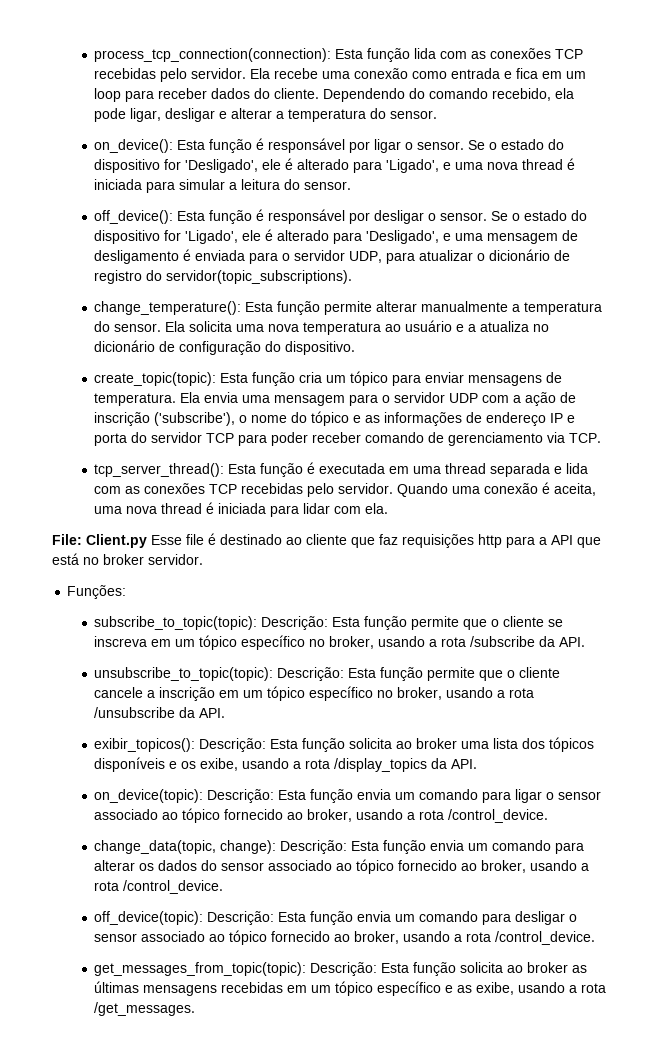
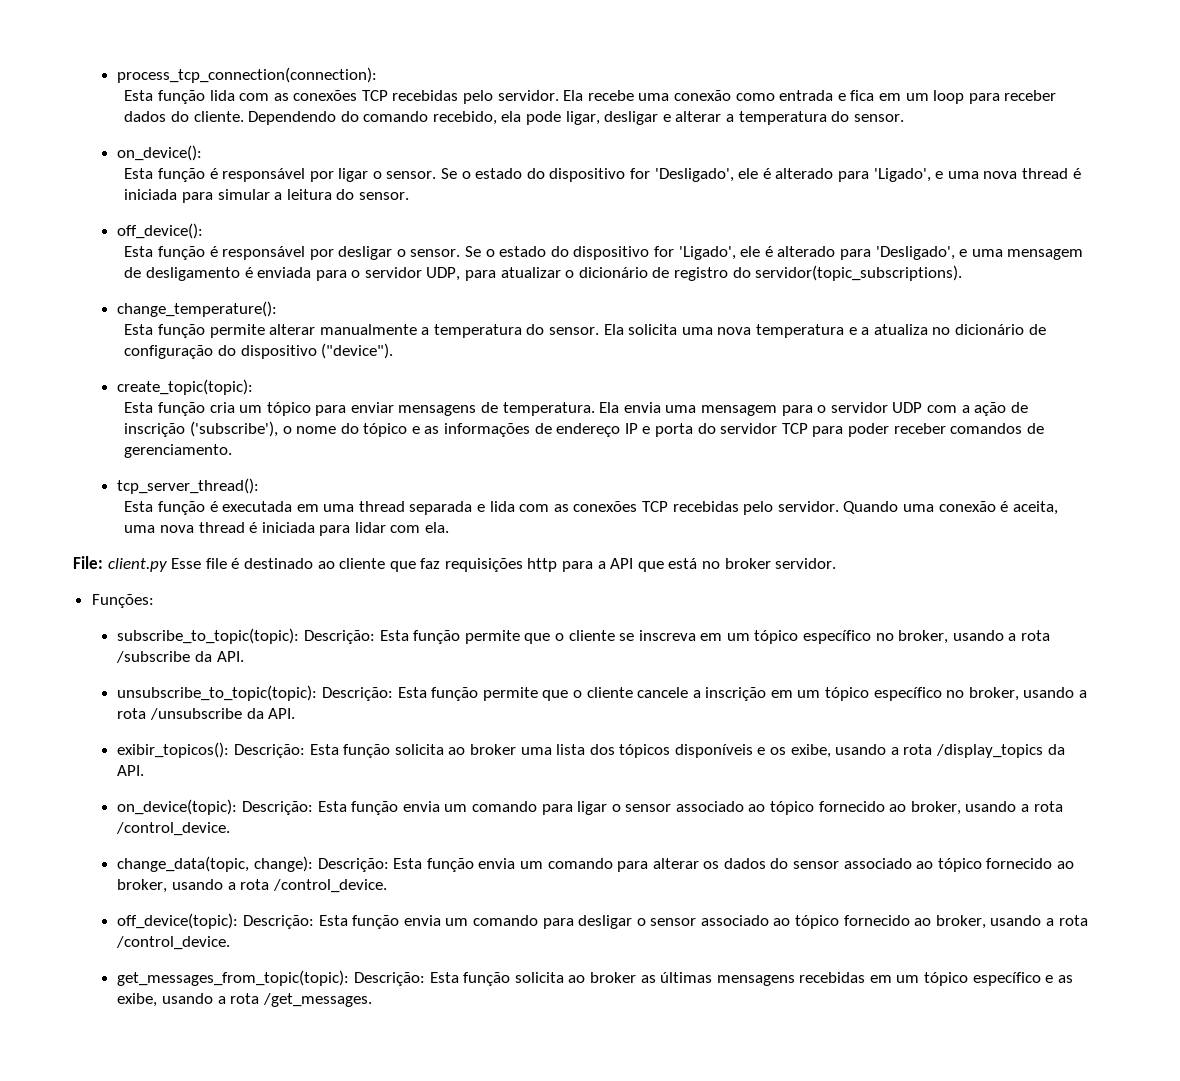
- process_tcp_connection(connection): Esta função lida com as conexões TCP recebidas pelo servidor.
+ process_tcp_connection(connection):
+ Esta função lida com as conexões TCP recebidas pelo servidor.
- on_device(): Esta função é responsável por ligar o sensor.
+ on_device():
+ Esta função é responsável por ligar o sensor.
- off_device(): Esta função é responsável por desligar o sensor.
+ off_device():
+ Esta função é responsável por desligar o sensor.
- change_temperature(): Esta função permite alterar manualmente a temperatura do sensor.
+ change_temperature():
+ Esta função permite alterar manualmente a temperatura do sensor.
- Ela solicita uma nova temperatura ao usuário e a atualiza no dicionário de configuração do dispositivo.
+ Ela solicita uma nova temperatura e a atualiza no dicionário de configuração do dispositivo ("device").
- create_topic(topic): Esta função cria um tópico para enviar mensagens de temperatura.
+ create_topic(topic):
+ Esta função cria um tópico para enviar mensagens de temperatura.
- Ela envia uma mensagem para o servidor UDP com a ação de inscrição ('subscribe'), o nome do tópico e as informações de endereço IP e porta do servidor TCP para poder receber comando de gerenciamento via TCP.
+ Ela envia uma mensagem para o servidor UDP com a ação de inscrição ('subscribe'), o nome do tópico e as informações de endereço IP e porta do servidor TCP para poder receber comandos de gerenciamento.
- tcp_server_thread(): Esta função é executada em uma thread separada e lida com as conexões TCP recebidas pelo servidor.
+ tcp_server_thread():
+ Esta função é executada em uma thread separada e lida com as conexões TCP recebidas pelo servidor.
- File: Client.py Esse file é destinado ao cliente que faz requisições http para a API que está no broker servidor.
+ File: client.py Esse file é destinado ao cliente que faz requisições http para a API que está no broker servidor.

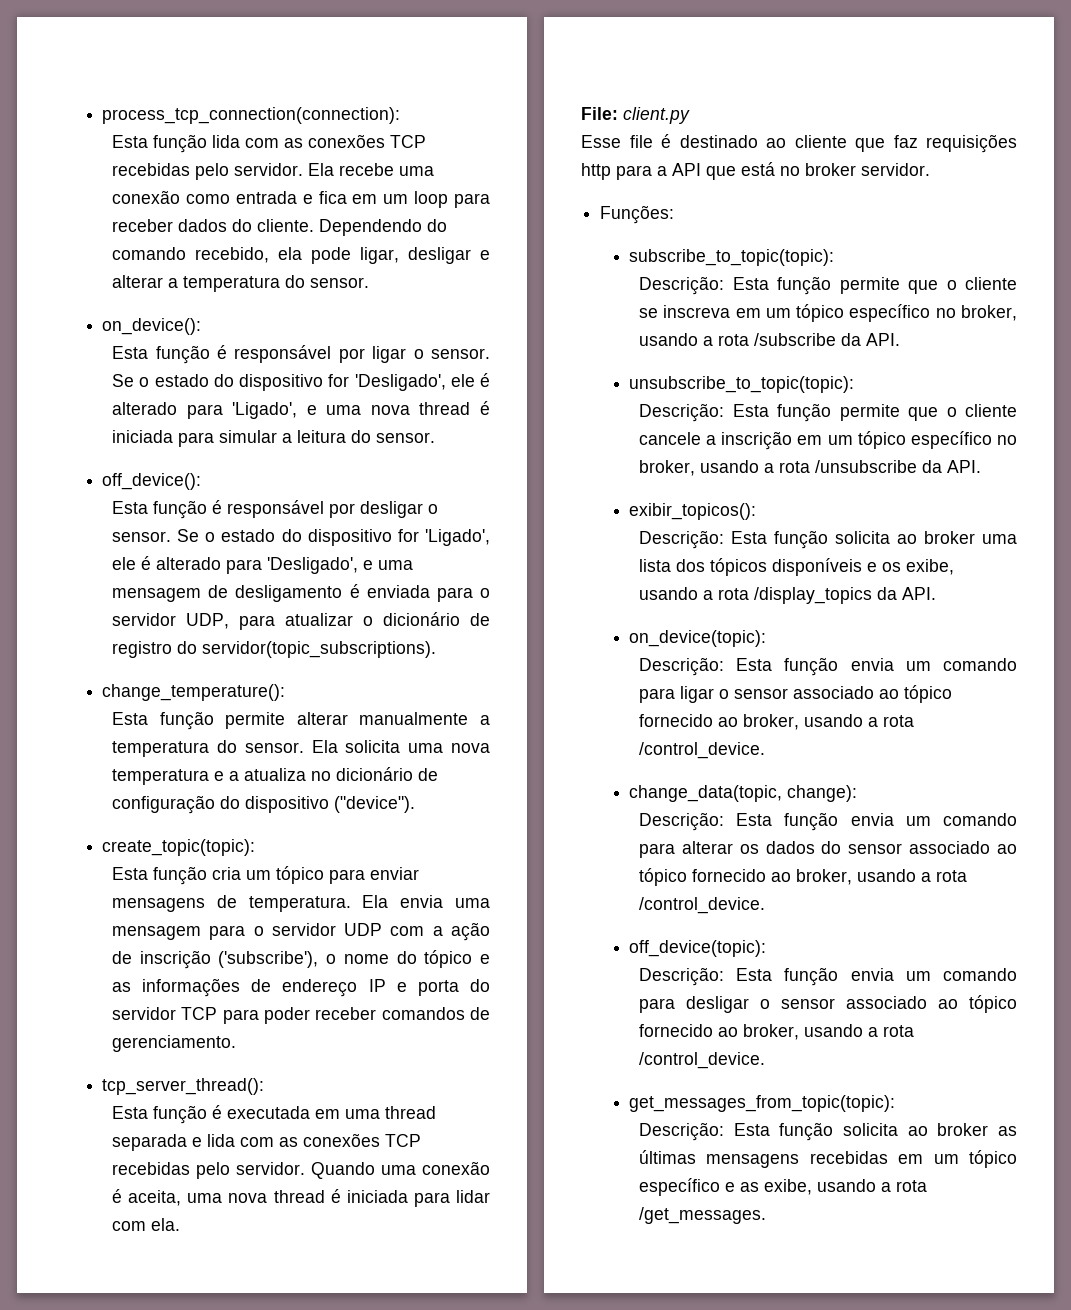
- File: client.py Esse file é destinado ao cliente que faz requisições http para a API que está no broker servidor.
+ File: client.py
+ Esse file é destinado ao cliente que faz requisições http para a API que está no broker servidor.
- subscribe_to_topic(topic): Descrição: Esta função permite que o cliente se inscreva em um tópico específico no broker, usando a rota /subscribe da API.
+ subscribe_to_topic(topic):
+ Descrição: Esta função permite que o cliente se inscreva em um tópico específico no broker, usando a rota /subscribe da API.
- unsubscribe_to_topic(topic): Descrição: Esta função permite que o cliente cancele a inscrição em um tópico específico no broker, usando a rota /unsubscribe da API.
+ unsubscribe_to_topic(topic):
+ Descrição: Esta função permite que o cliente cancele a inscrição em um tópico específico no broker, usando a rota /unsubscribe da API.
- exibir_topicos(): Descrição: Esta função solicita ao broker uma lista dos tópicos disponíveis e os exibe, usando a rota /display_topics da API.
+ exibir_topicos():
+ Descrição: Esta função solicita ao broker uma lista dos tópicos disponíveis e os exibe, usando a rota /display_topics da API.
- on_device(topic): Descrição: Esta função envia um comando para ligar o sensor associado ao tópico fornecido ao broker, usando a rota /control_device.
+ on_device(topic):
+ Descrição: Esta função envia um comando para ligar o sensor associado ao tópico fornecido ao broker, usando a rota /control_device.
- change_data(topic, change): Descrição: Esta função envia um comando para alterar os dados do sensor associado ao tópico fornecido ao broker, usando a rota /control_device.
+ change_data(topic, change):
+ Descrição: Esta função envia um comando para alterar os dados do sensor associado ao tópico fornecido ao broker, usando a rota /control_device.
- off_device(topic): Descrição: Esta função envia um comando para desligar o sensor associado ao tópico fornecido ao broker, usando a rota /control_device.
+ off_device(topic):
+ Descrição: Esta função envia um comando para desligar o sensor associado ao tópico fornecido ao broker, usando a rota /control_device.
- get_messages_from_topic(topic): Descrição: Esta função solicita ao broker as últimas mensagens recebidas em um tópico específico e as exibe, usando a rota /get_messages.
+ get_messages_from_topic(topic):
+ Descrição: Esta função solicita ao broker as últimas mensagens recebidas em um tópico específico e as exibe, usando a rota /get_messages.

